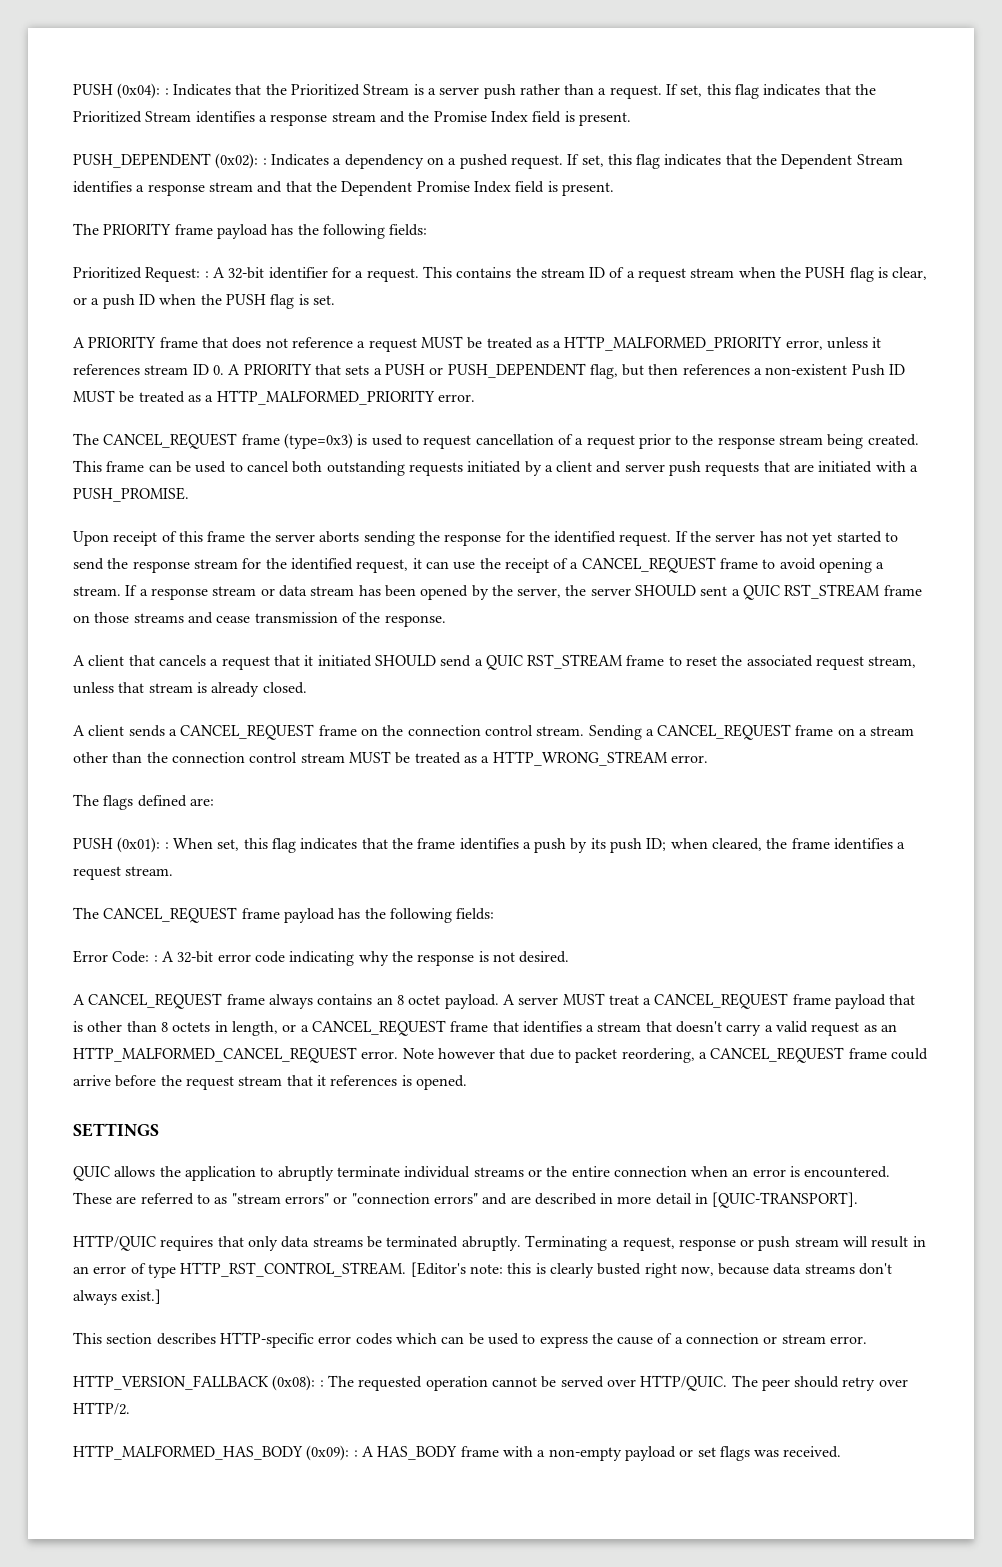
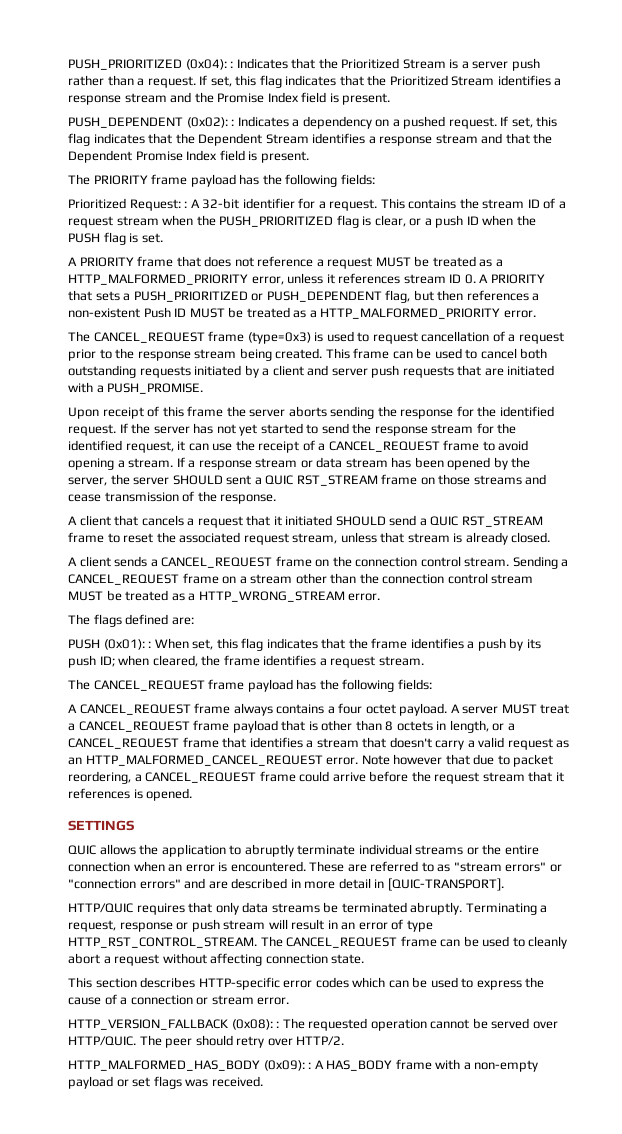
- PUSH (0x04): : Indicates that the Prioritized Stream is a server push rather than a request.
+ PUSH_PRIORITIZED (0x04): : Indicates that the Prioritized Stream is a server push rather than a request.
- This contains the stream ID of a request stream when the PUSH flag is clear, or a push ID when the PUSH flag is set.
+ This contains the stream ID of a request stream when the PUSH_PRIORITIZED flag is clear, or a push ID when the PUSH flag is set.
- A PRIORITY frame that does not reference a request MUST be treated as a HTTP_MALFORMED_PRIORITY error, unless it references stream ID 0. A PRIORITY that sets a PUSH or PUSH_DEPENDENT flag, but then references a non-existent Push ID MUST be treated as a HTTP_MALFORMED_PRIORITY error.
+ A PRIORITY frame that does not reference a request MUST be treated as a HTTP_MALFORMED_PRIORITY error, unless it references stream ID 0. A PRIORITY that sets a PUSH_PRIORITIZED or PUSH_DEPENDENT flag, but then references a non-existent Push ID MUST be treated as a HTTP_MALFORMED_PRIORITY error.
- Error Code: : A 32-bit error code indicating why the response is not desired.
- A CANCEL_REQUEST frame always contains an 8 octet payload.
+ A CANCEL_REQUEST frame always contains a four octet payload.
- [Editor's note: this is clearly busted right now, because data streams don't always exist.]
+ The CANCEL_REQUEST frame can be used to cleanly abort a request without affecting connection state.

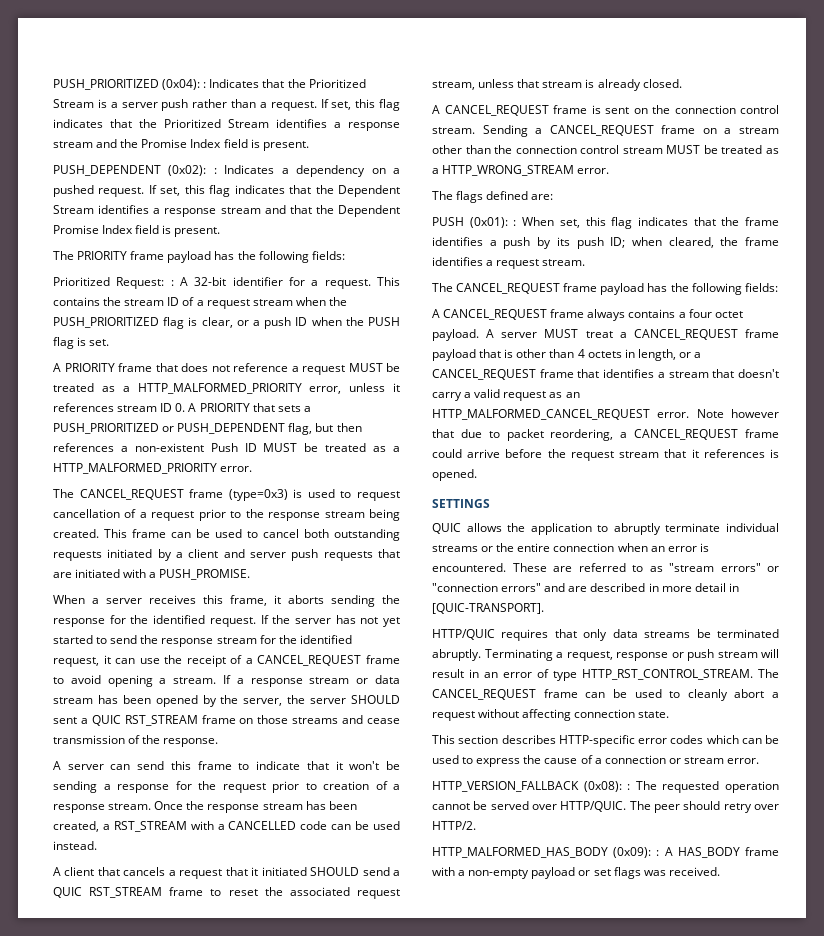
- Upon receipt of this frame the server aborts sending the response for the identified request.
+ When a server receives this frame, it aborts sending the response for the identified request.
+ A server can send this frame to indicate that it won't be sending a response for the request prior to creation of a response stream. Once the response stream has been created, a RST_STREAM with a CANCELLED code can be used instead.
- A client sends a CANCEL_REQUEST frame on the connection control stream.
+ A CANCEL_REQUEST frame is sent on the connection control stream.
- A server MUST treat a CANCEL_REQUEST frame payload that is other than 8 octets in length, or a CANCEL_REQUEST frame that identifies a stream that doesn't carry a valid request as an HTTP_MALFORMED_CANCEL_REQUEST error.
+ A server MUST treat a CANCEL_REQUEST frame payload that is other than 4 octets in length, or a CANCEL_REQUEST frame that identifies a stream that doesn't carry a valid request as an HTTP_MALFORMED_CANCEL_REQUEST error.

